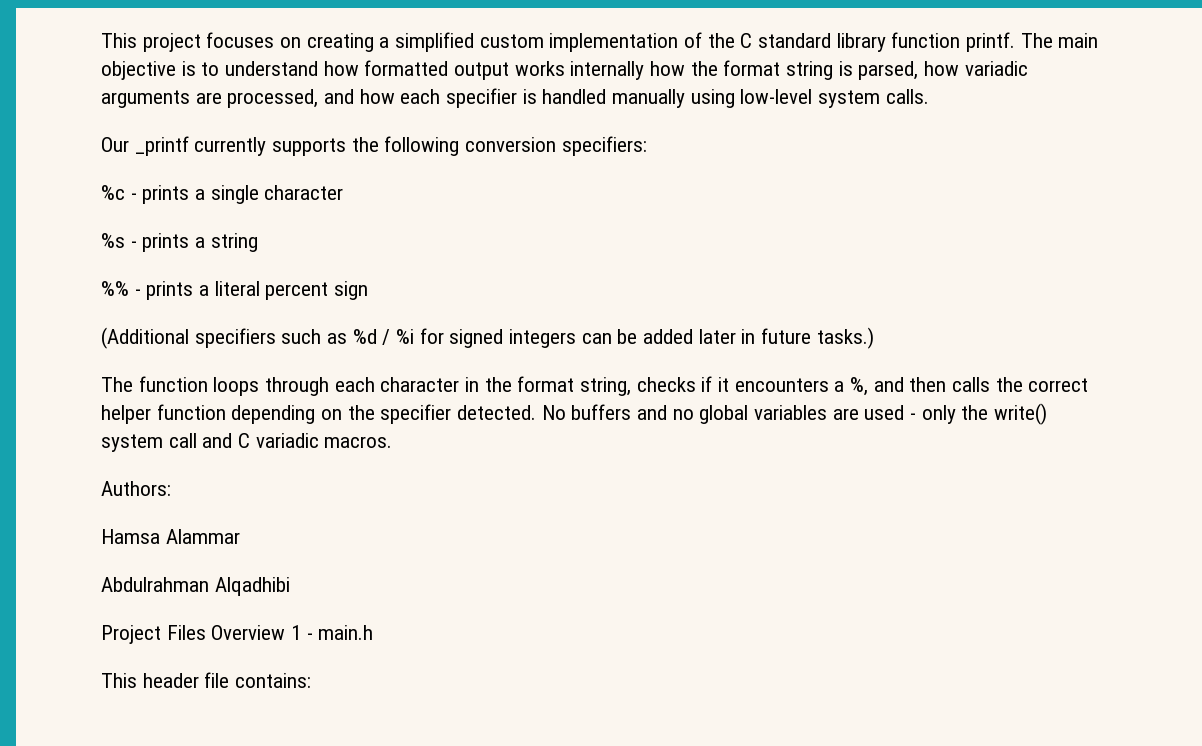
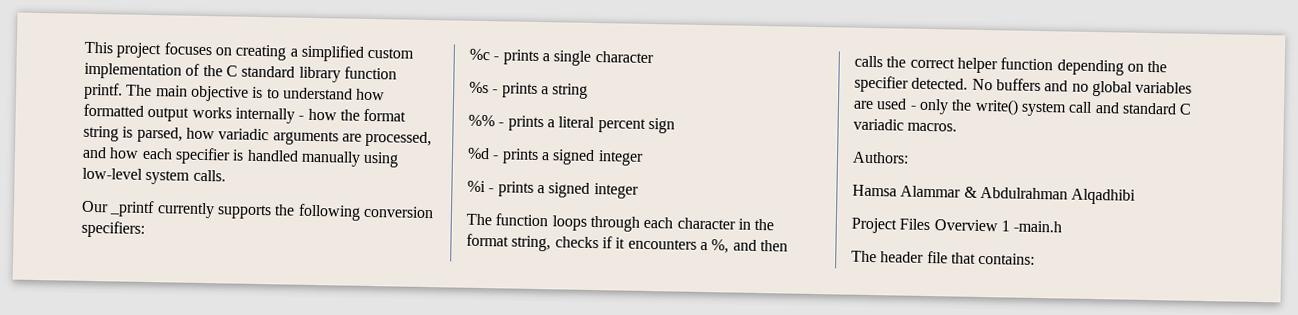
- The main objective is to understand how formatted output works internally how the format string is parsed, how variadic arguments are processed, and how each specifier is handled manually using low-level system calls.
+ The main objective is to understand how formatted output works internally - how the format string is parsed, how variadic arguments are processed, and how each specifier is handled manually using low-level system calls.
- (Additional specifiers such as %d / %i for signed integers can be added later in future tasks.)
+ %d - prints a signed integer
+ %i - prints a signed integer
- No buffers and no global variables are used - only the write() system call and C variadic macros.
+ No buffers and no global variables are used - only the write() system call and standard C variadic macros.
- Hamsa Alammar
- Abdulrahman Alqadhibi
+ Hamsa Alammar & Abdulrahman Alqadhibi
- Project Files Overview 1 - main.h
- This header file contains:
+ Project Files Overview 1 -main.h
+ The header file that contains:

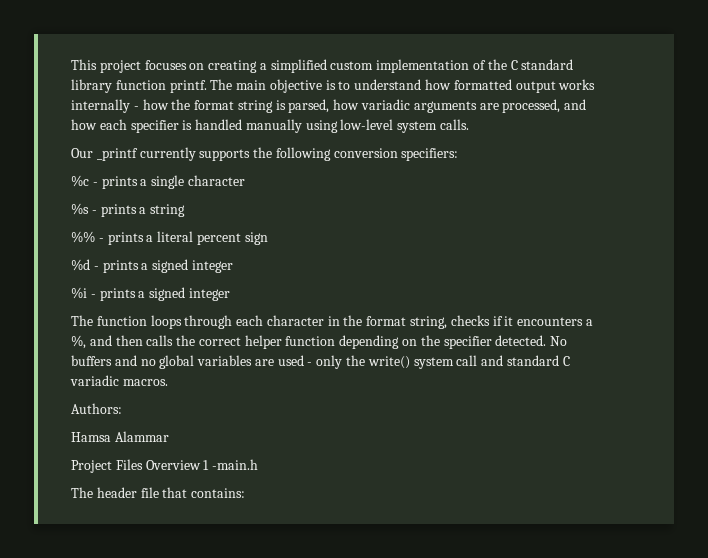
- Hamsa Alammar & Abdulrahman Alqadhibi
+ Hamsa Alammar

